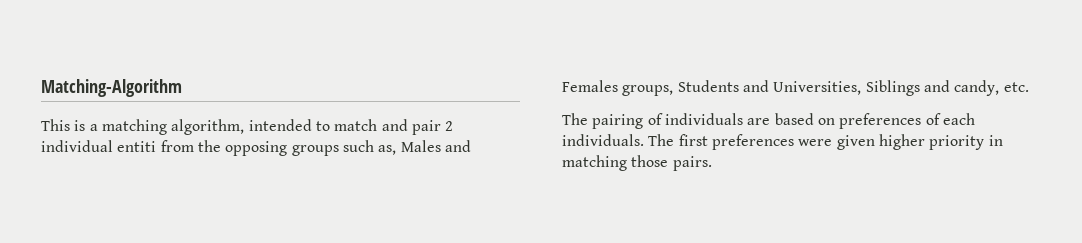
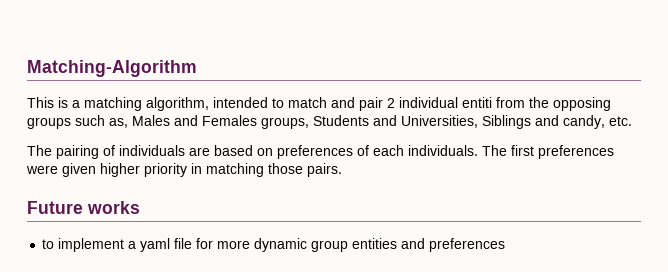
+ Future works
+ to implement a yaml file for more dynamic group entities and preferences

